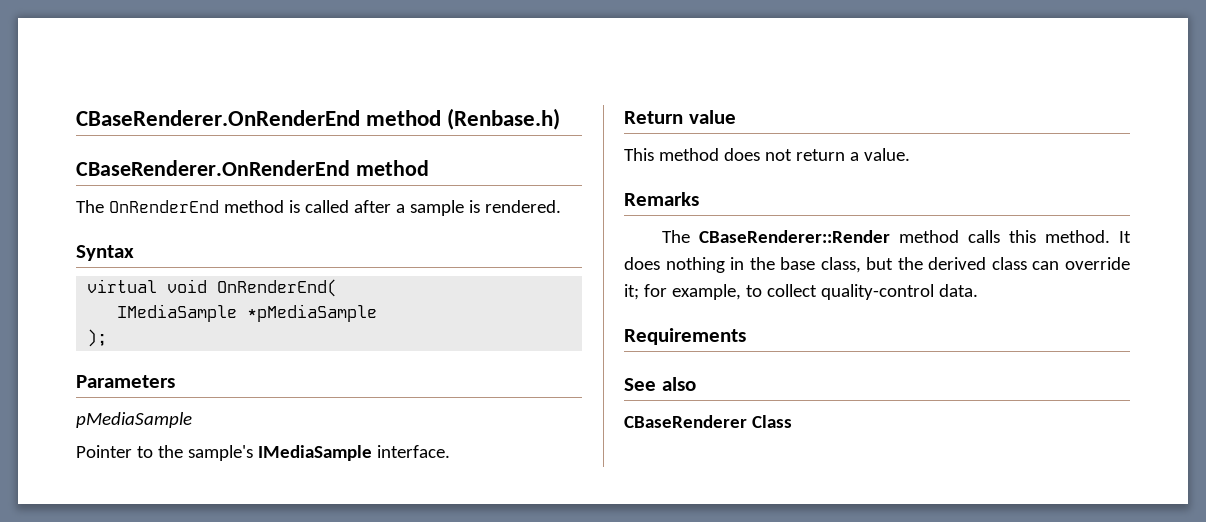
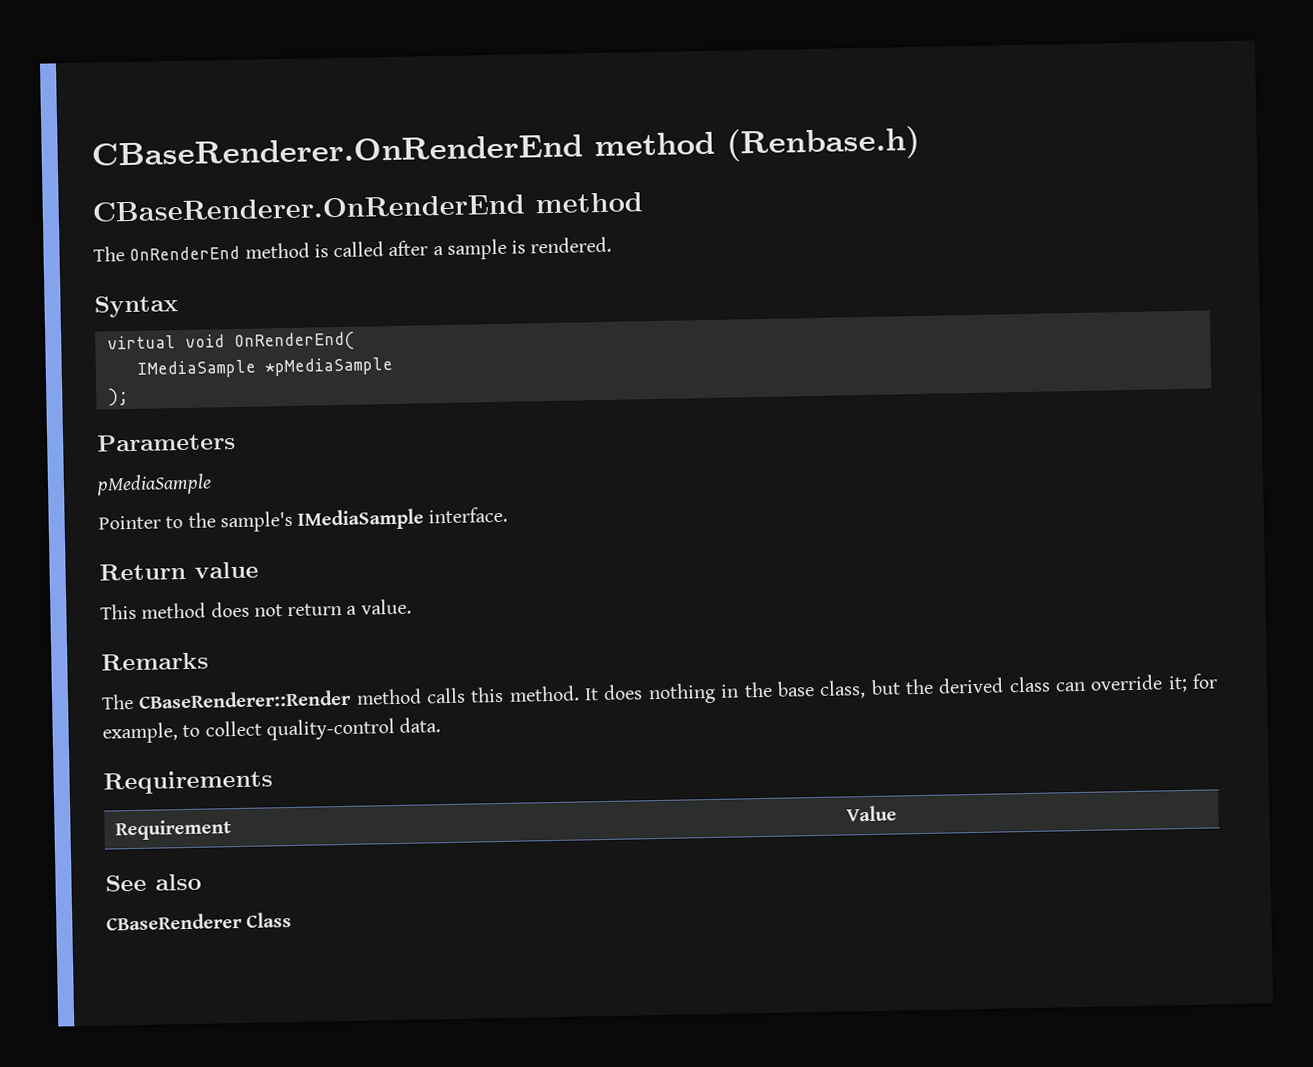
+ Requirement | Value

